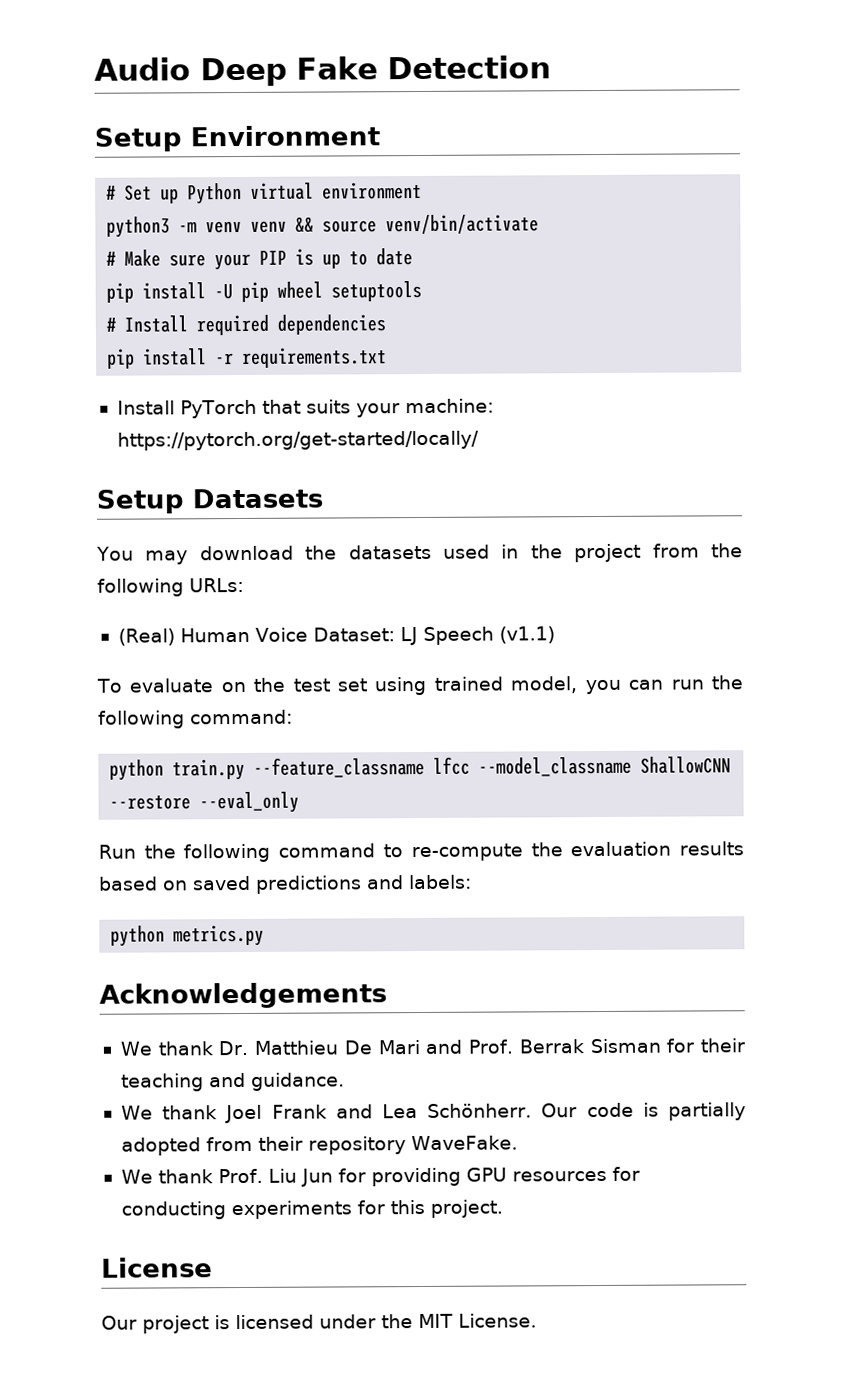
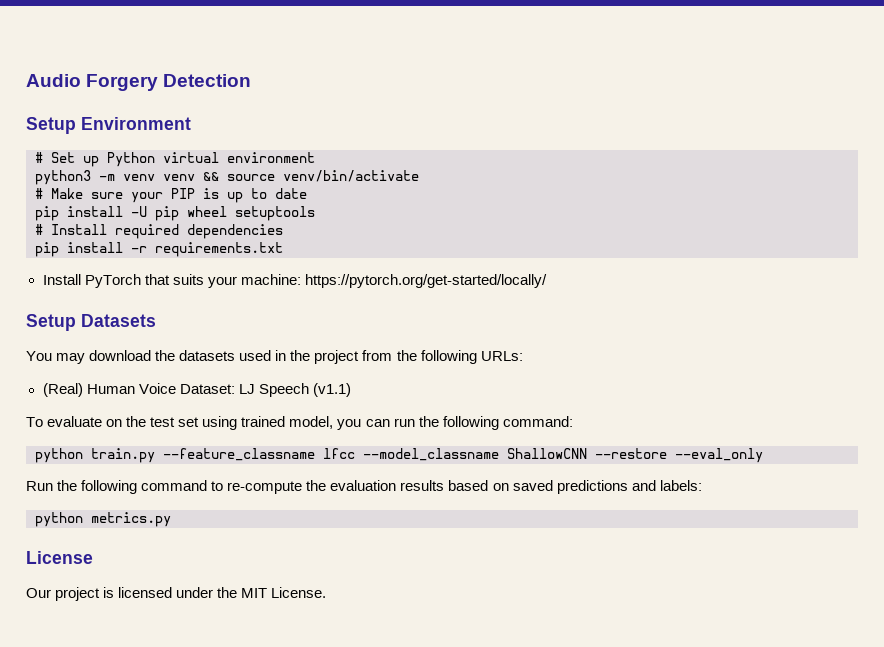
- Audio Deep Fake Detection
+ Audio Forgery Detection
- Acknowledgements
- We thank Dr. Matthieu De Mari and Prof. Berrak Sisman for their teaching and guidance.
- We thank Joel Frank and Lea Schönherr. Our code is partially adopted from their repository WaveFake.
- We thank Prof. Liu Jun for providing GPU resources for conducting experiments for this project.

